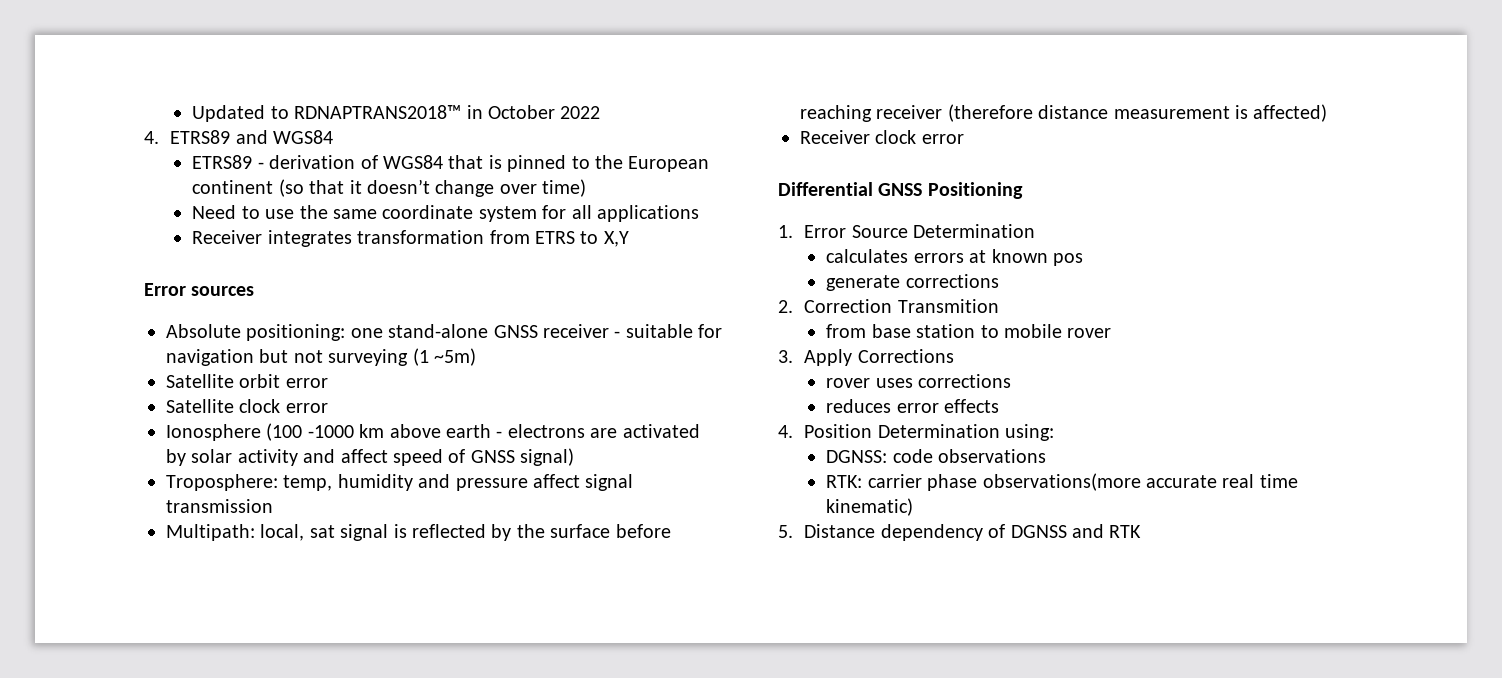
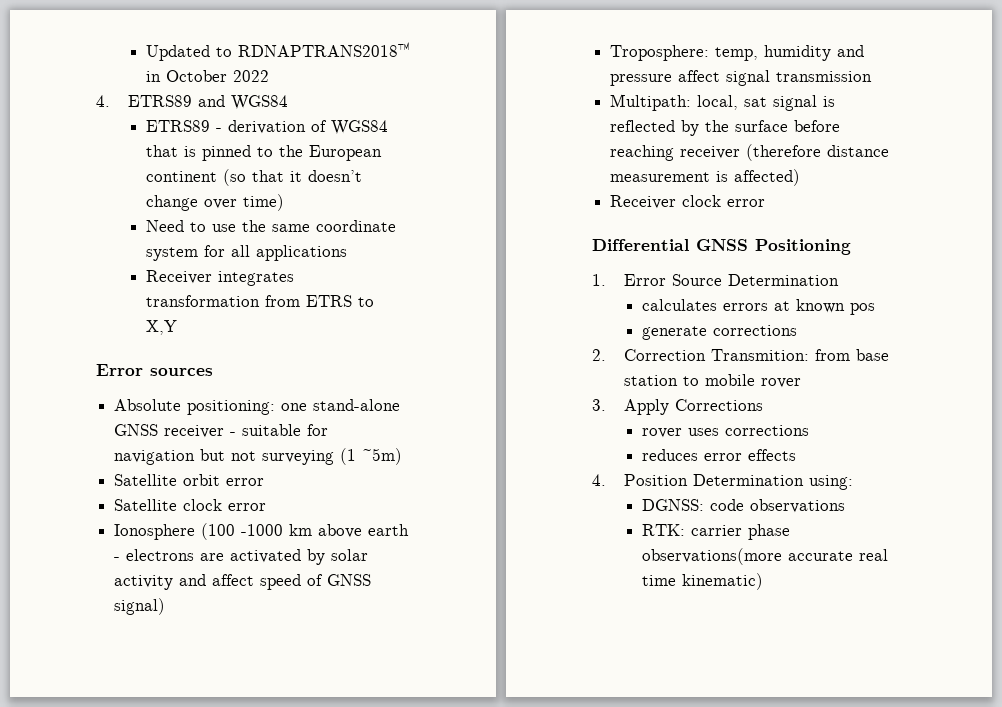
- 2. Correction Transmition
- from base station to mobile rover
+ 2. Correction Transmition: from base station to mobile rover
- 5. Distance dependency of DGNSS and RTK

